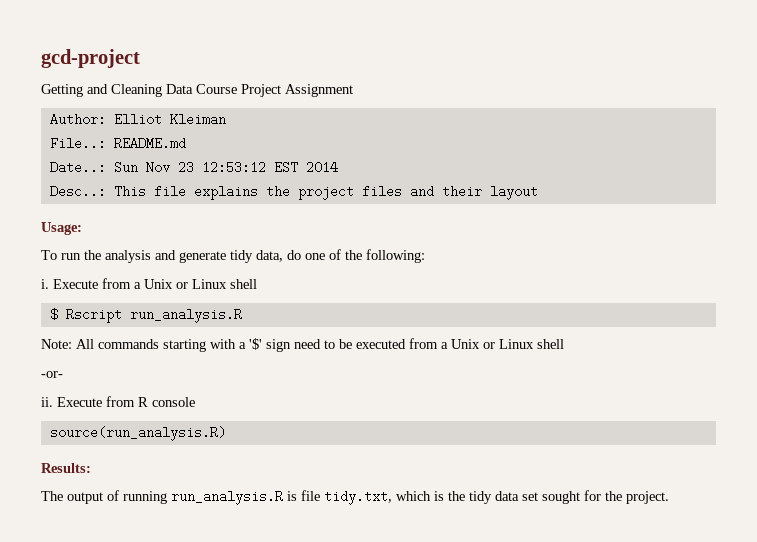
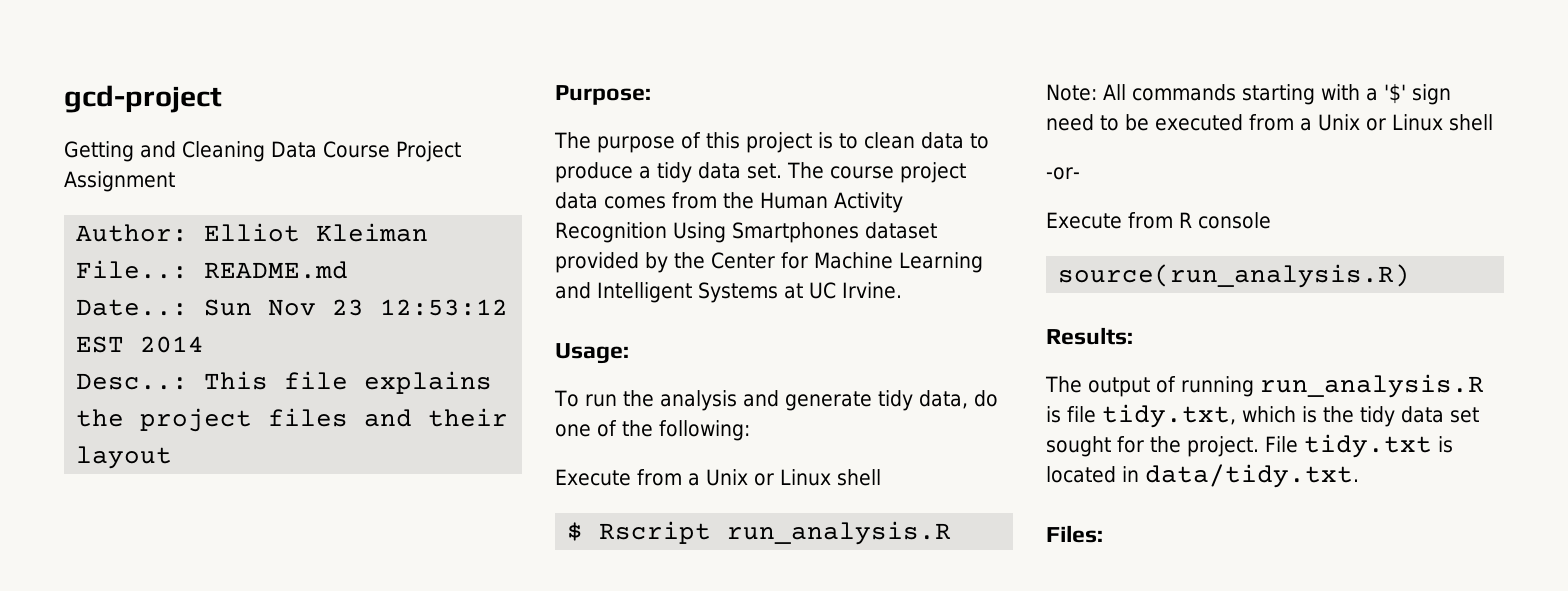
+ Purpose:
+ The purpose of this project is to clean data to produce a tidy data set. The course project data comes from the Human Activity Recognition Using Smartphones dataset provided by the Center for Machine Learning and Intelligent Systems at UC Irvine.
- i.
- ii.
+ File tidy.txt is located in data/tidy.txt.
+ Files:

